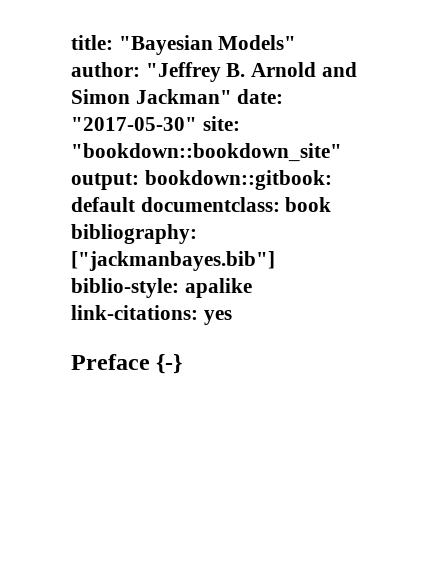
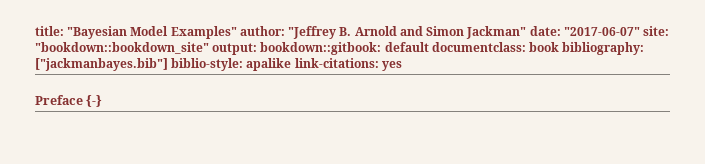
- title: "Bayesian Models" author: "Jeffrey B. Arnold and Simon Jackman" date: "2017-05-30" site: "bookdown::bookdown_site" output: bookdown::gitbook: default documentclass: book bibliography: ["jackmanbayes.bib"] biblio-style: apalike link-citations: yes
+ title: "Bayesian Model Examples" author: "Jeffrey B. Arnold and Simon Jackman" date: "2017-06-07" site: "bookdown::bookdown_site" output: bookdown::gitbook: default documentclass: book bibliography: ["jackmanbayes.bib"] biblio-style: apalike link-citations: yes

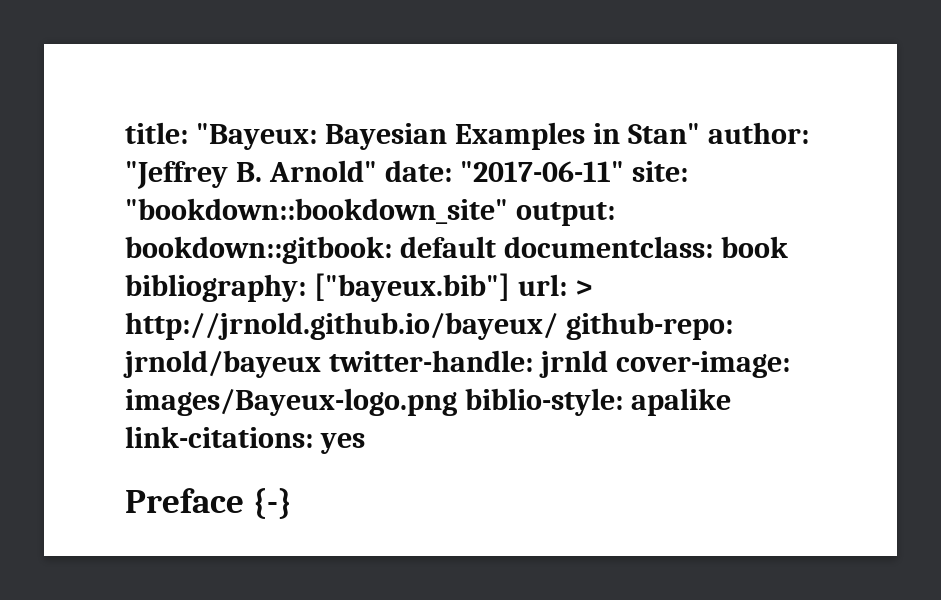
- title: "Bayesian Model Examples" author: "Jeffrey B. Arnold and Simon Jackman" date: "2017-06-07" site: "bookdown::bookdown_site" output: bookdown::gitbook: default documentclass: book bibliography: ["jackmanbayes.bib"] biblio-style: apalike link-citations: yes
+ title: "Bayeux: Bayesian Examples in Stan" author: "Jeffrey B. Arnold" date: "2017-06-11" site: "bookdown::bookdown_site" output: bookdown::gitbook: default documentclass: book bibliography: ["bayeux.bib"] url: > http://jrnold.github.io/bayeux/ github-repo: jrnold/bayeux twitter-handle: jrnld cover-image: images/Bayeux-logo.png biblio-style: apalike link-citations: yes

